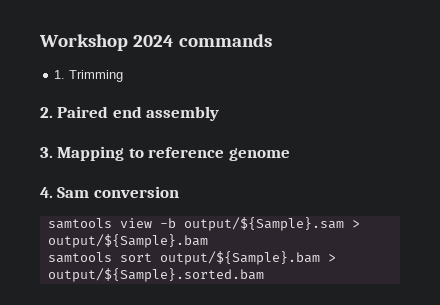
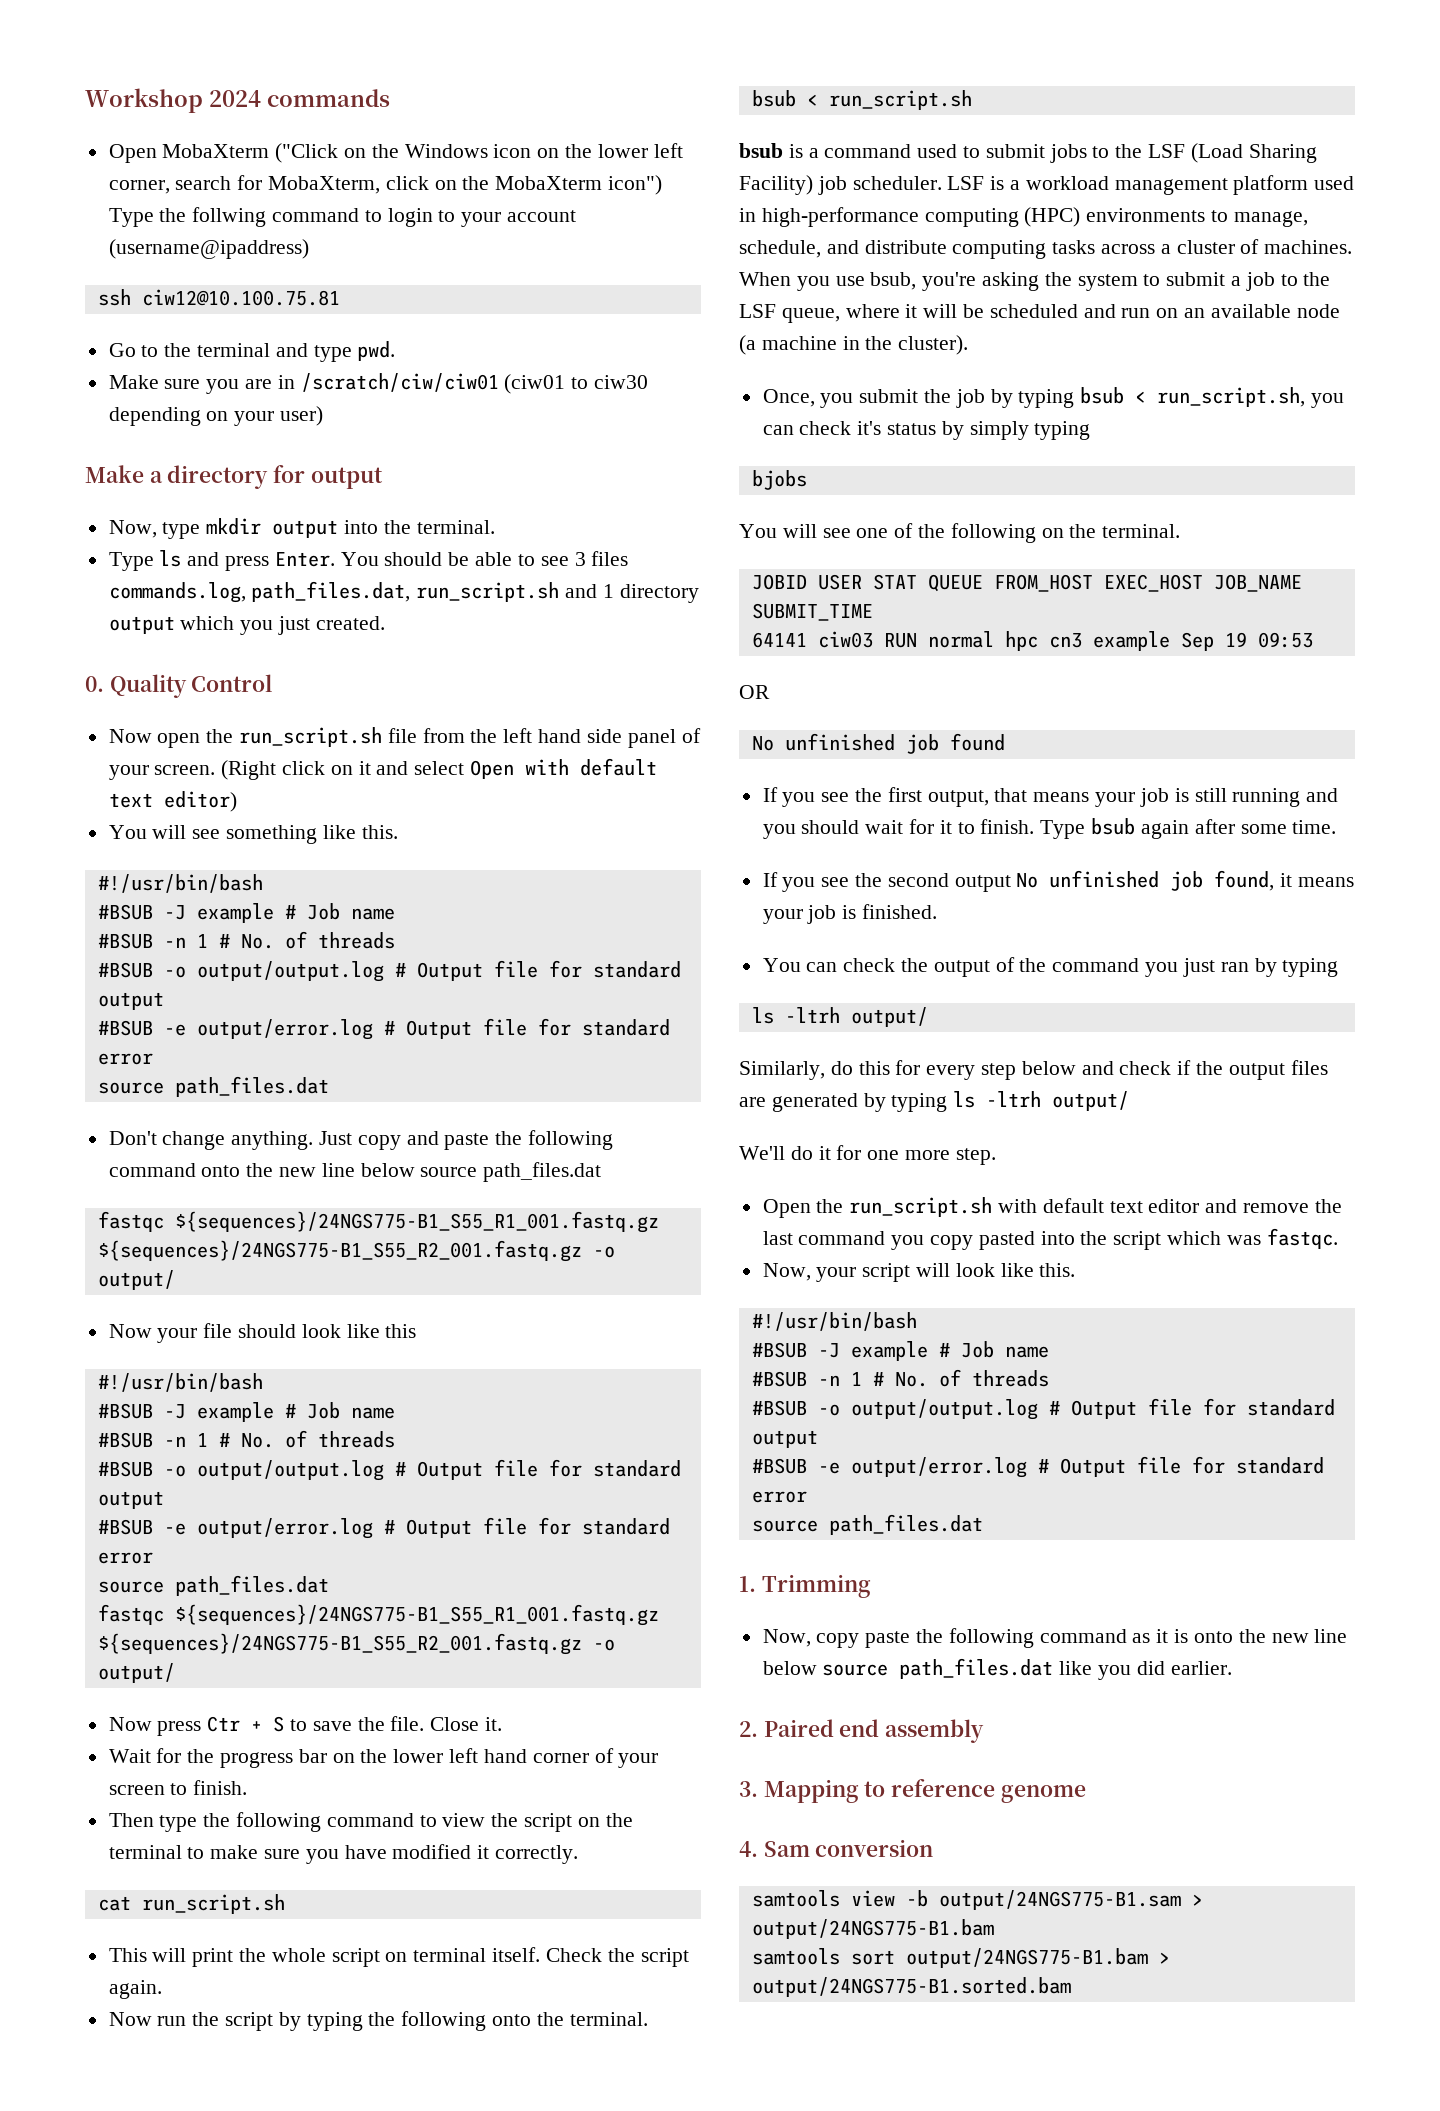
+ Open MobaXterm ("Click on the Windows icon on the lower left corner, search for MobaXterm, click on the MobaXterm icon") Type the follwing command to login to your account (username@ipaddress)
+ ssh ciw12@10.100.75.81
+ Go to the terminal and type pwd.
+ Make sure you are in /scratch/ciw/ciw01 (ciw01 to ciw30 depending on your user)
+ Make a directory for output
+ Now, type mkdir output into the terminal.
+ Type ls and press Enter. You should be able to see 3 files commands.log, path_files.dat, run_script.sh and 1 directory output which you just created.
+ 0. Quality Control
+ Now open the run_script.sh file from the left hand side panel of your screen. (Right click on it and select Open with default text editor)
+ You will see something like this.
+ #!/usr/bin/bash
+ #BSUB -J example # Job name
+ #BSUB -n 1 # No. of threads
+ #BSUB -o output/output.log # Output file for standard output
+ #BSUB -e output/error.log # Output file for standard error
+ source path_files.dat
+ Don't change anything. Just copy and paste the following command onto the new line below source path_files.dat
+ fastqc ${sequences}/24NGS775-B1_S55_R1_001.fastq.gz ${sequences}/24NGS775-B1_S55_R2_001.fastq.gz -o output/
+ Now your file should look like this
+ #!/usr/bin/bash
+ #BSUB -J example # Job name
+ #BSUB -n 1 # No. of threads
+ #BSUB -o output/output.log # Output file for standard output
+ #BSUB -e output/error.log # Output file for standard error
+ source path_files.dat
+ fastqc ${sequences}/24NGS775-B1_S55_R1_001.fastq.gz ${sequences}/24NGS775-B1_S55_R2_001.fastq.gz -o output/
+ Now press Ctr + S to save the file. Close it.
+ Wait for the progress bar on the lower left hand corner of your screen to finish.
+ Then type the following command to view the script on the terminal to make sure you have modified it correctly.
+ cat run_script.sh
+ This will print the whole script on terminal itself. Check the script again.
+ Now run the script by typing the following onto the terminal.
+ bsub < run_script.sh
+ bsub is a command used to submit jobs to the LSF (Load Sharing Facility) job scheduler. LSF is a workload management platform used in high-performance computing (HPC) environments to manage, schedule, and distribute computing tasks across a cluster of machines. When you use bsub, you're asking the system to submit a job to the LSF queue, where it will be scheduled and run on an available node (a machine in the cluster).
+ Once, you submit the job by typing bsub < run_script.sh, you can check it's status by simply typing
+ bjobs
+ You will see one of the following on the terminal.
+ JOBID USER STAT QUEUE FROM_HOST EXEC_HOST JOB_NAME SUBMIT_TIME
+ 64141 ciw03 RUN normal hpc cn3 example Sep 19 09:53
+ OR
+ No unfinished job found
+ If you see the first output, that means your job is still running and you should wait for it to finish. Type bsub again after some time.
+ If you see the second output No unfinished job found, it means your job is finished.
+ You can check the output of the command you just ran by typing
+ ls -ltrh output/
+ Similarly, do this for every step below and check if the output files are generated by typing ls -ltrh output/
+ We'll do it for one more step.
+ Open the run_script.sh with default text editor and remove the last command you copy pasted into the script which was fastqc.
+ Now, your script will look like this.
+ #!/usr/bin/bash
+ #BSUB -J example # Job name
+ #BSUB -n 1 # No. of threads
+ #BSUB -o output/output.log # Output file for standard output
+ #BSUB -e output/error.log # Output file for standard error
+ source path_files.dat
  1. Trimming
+ Now, copy paste the following command as it is onto the new line below source path_files.dat like you did earlier.
- samtools view -b output/${Sample}.sam > output/${Sample}.bam
+ samtools view -b output/24NGS775-B1.sam > output/24NGS775-B1.bam
- samtools sort output/${Sample}.bam > output/${Sample}.sorted.bam
+ samtools sort output/24NGS775-B1.bam > output/24NGS775-B1.sorted.bam

